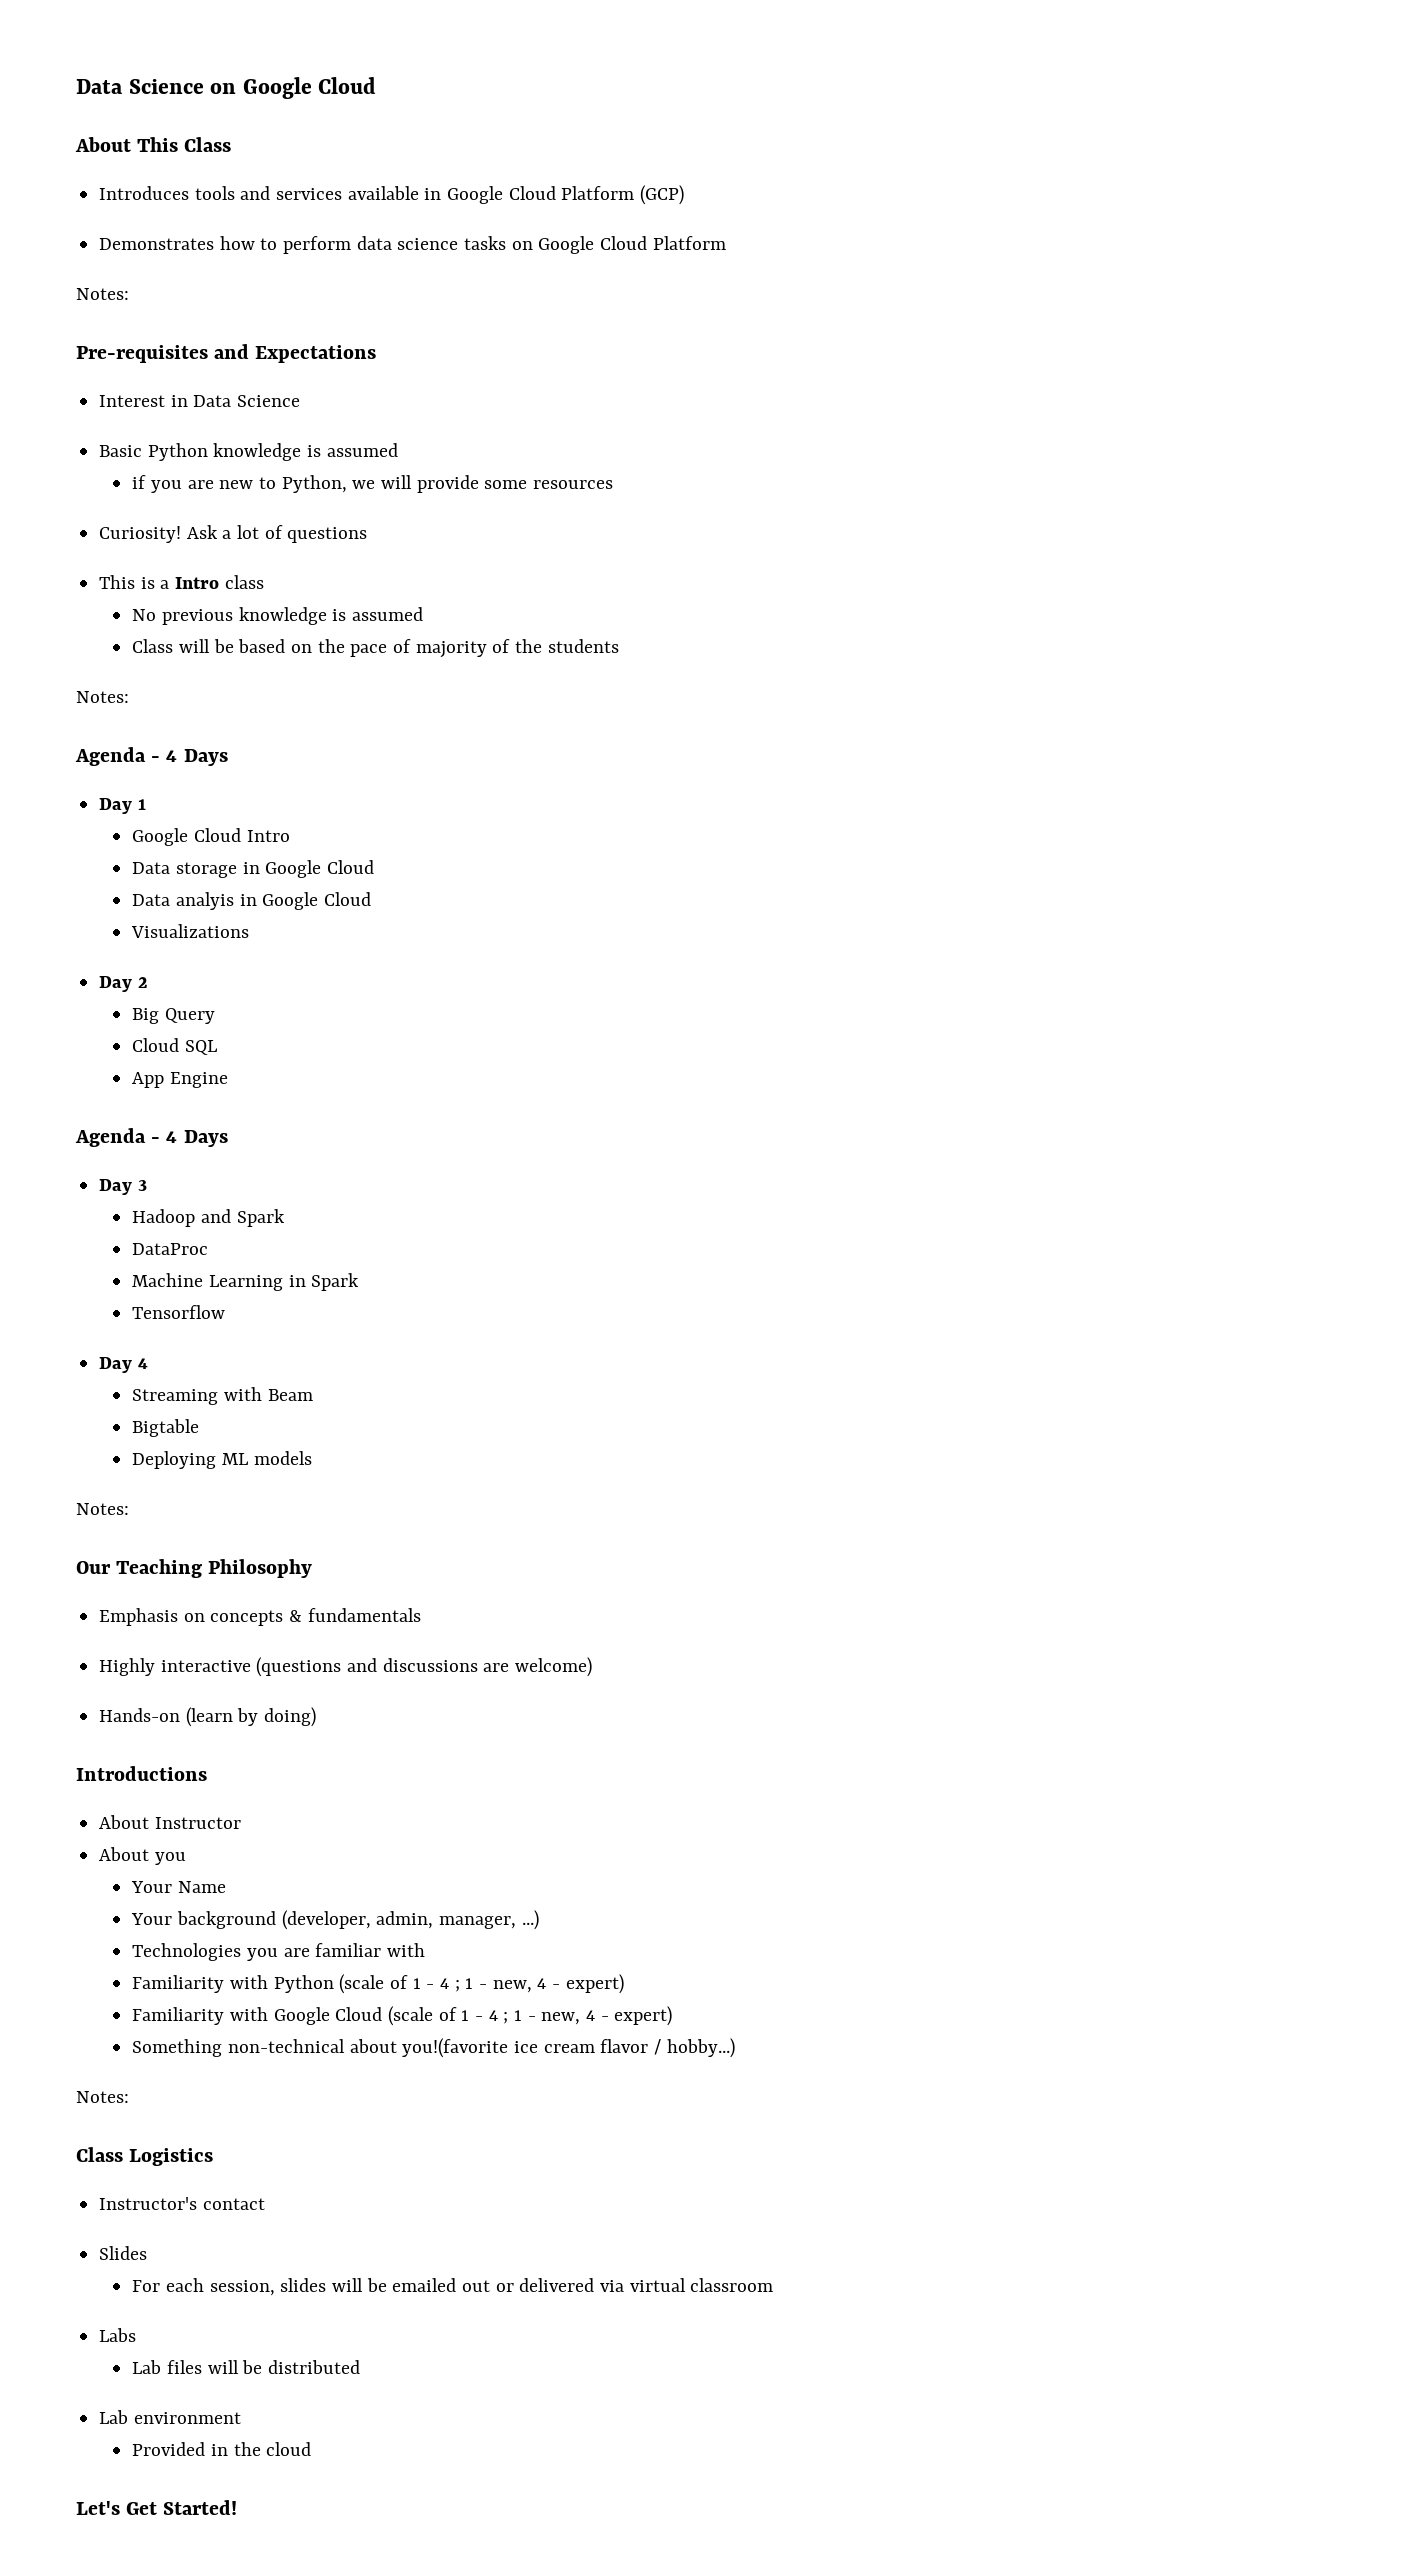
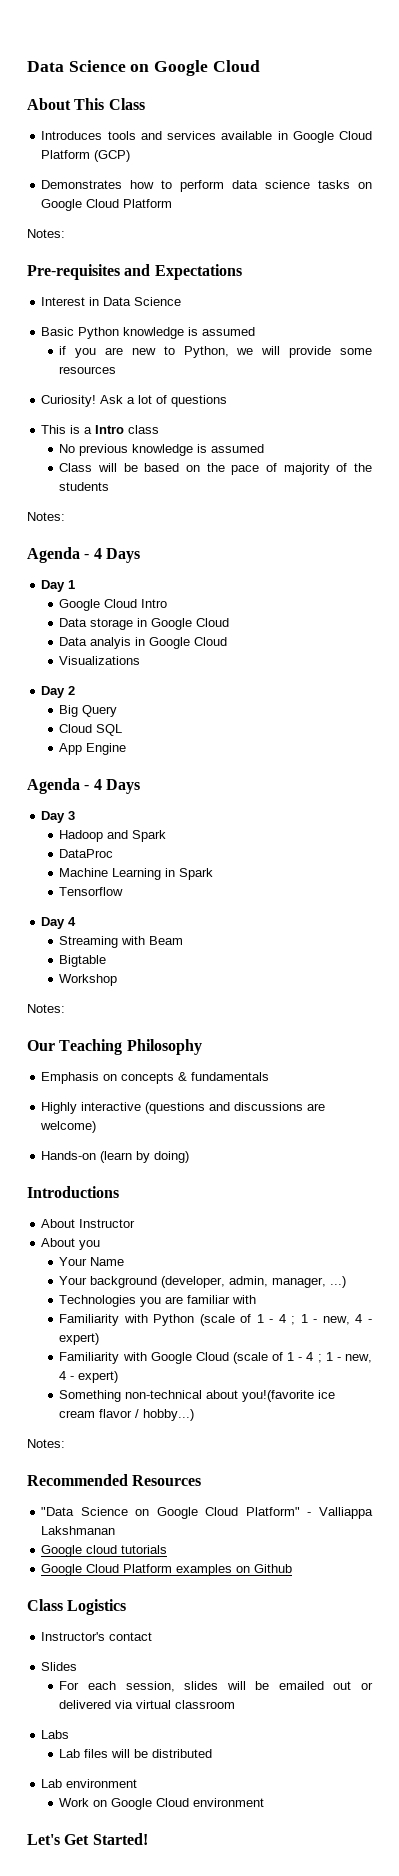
- Deploying ML models
+ Workshop
+ Recommended Resources
+ "Data Science on Google Cloud Platform" - Valliappa Lakshmanan
+ Google cloud tutorials
+ Google Cloud Platform examples on Github
- Provided in the cloud
+ Work on Google Cloud environment

